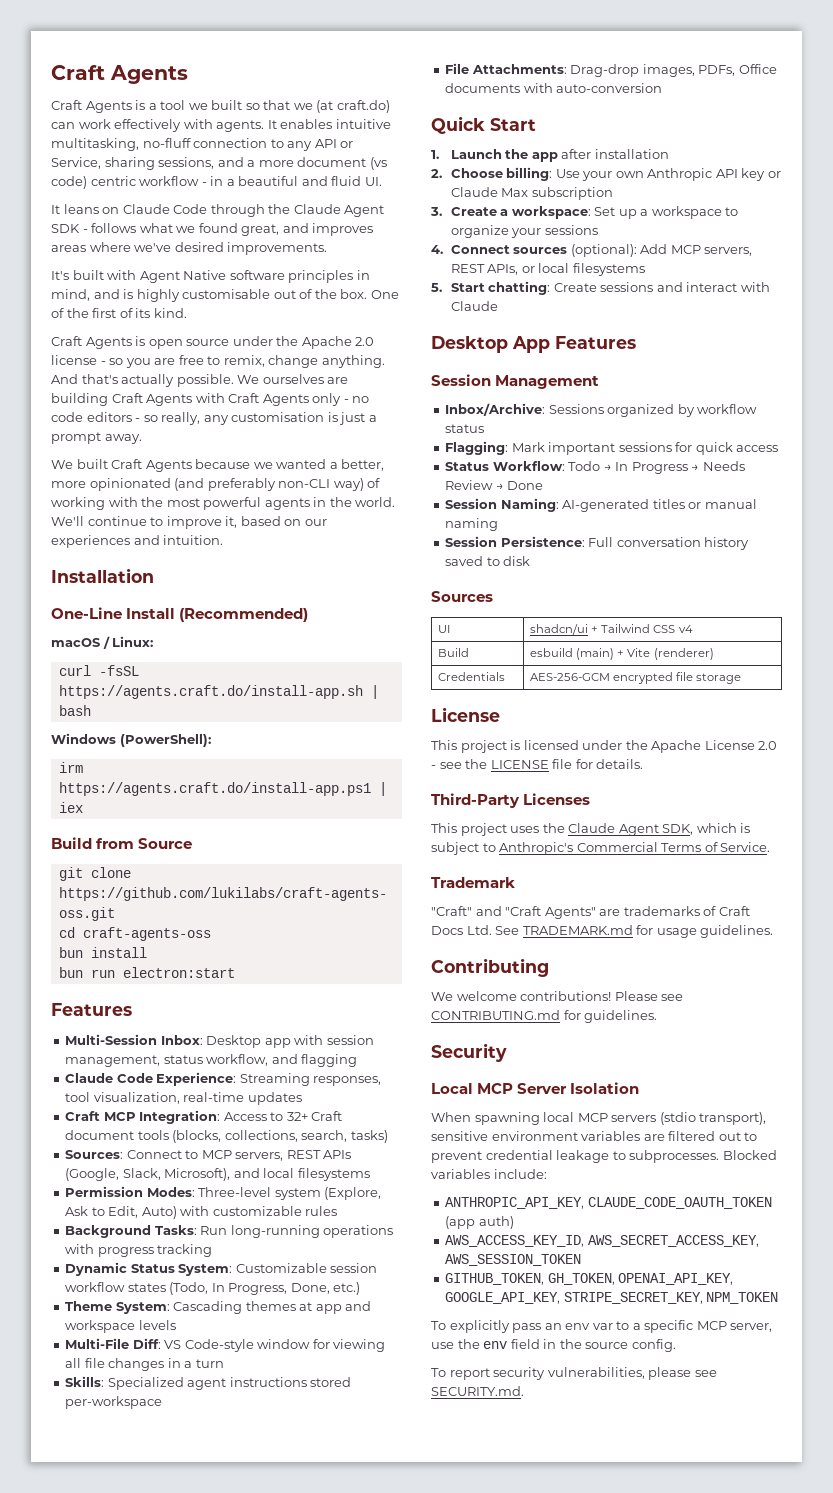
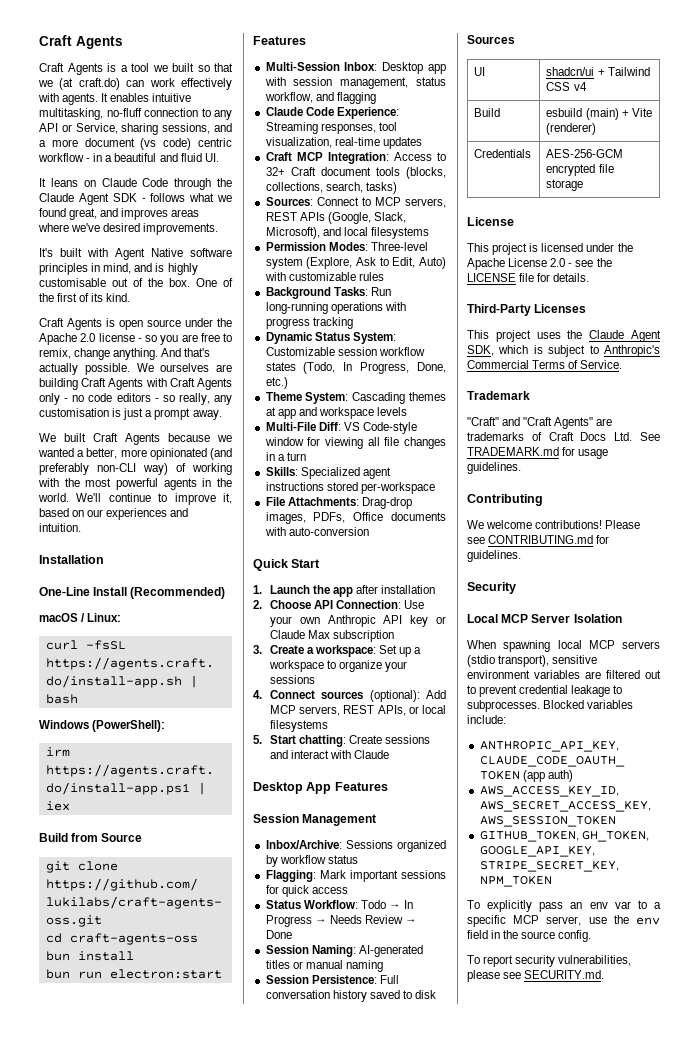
- 2. Choose billing: Use your own Anthropic API key or Claude Max subscription
+ 2. Choose API Connection: Use your own Anthropic API key or Claude Max subscription
- GITHUB_TOKEN, GH_TOKEN, OPENAI_API_KEY, GOOGLE_API_KEY, STRIPE_SECRET_KEY, NPM_TOKEN
+ GITHUB_TOKEN, GH_TOKEN, GOOGLE_API_KEY, STRIPE_SECRET_KEY, NPM_TOKEN

